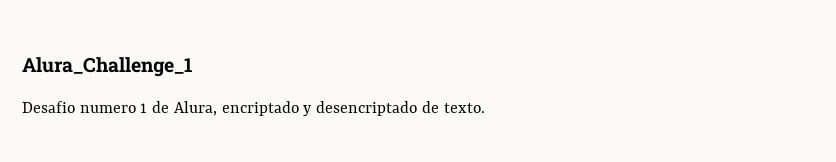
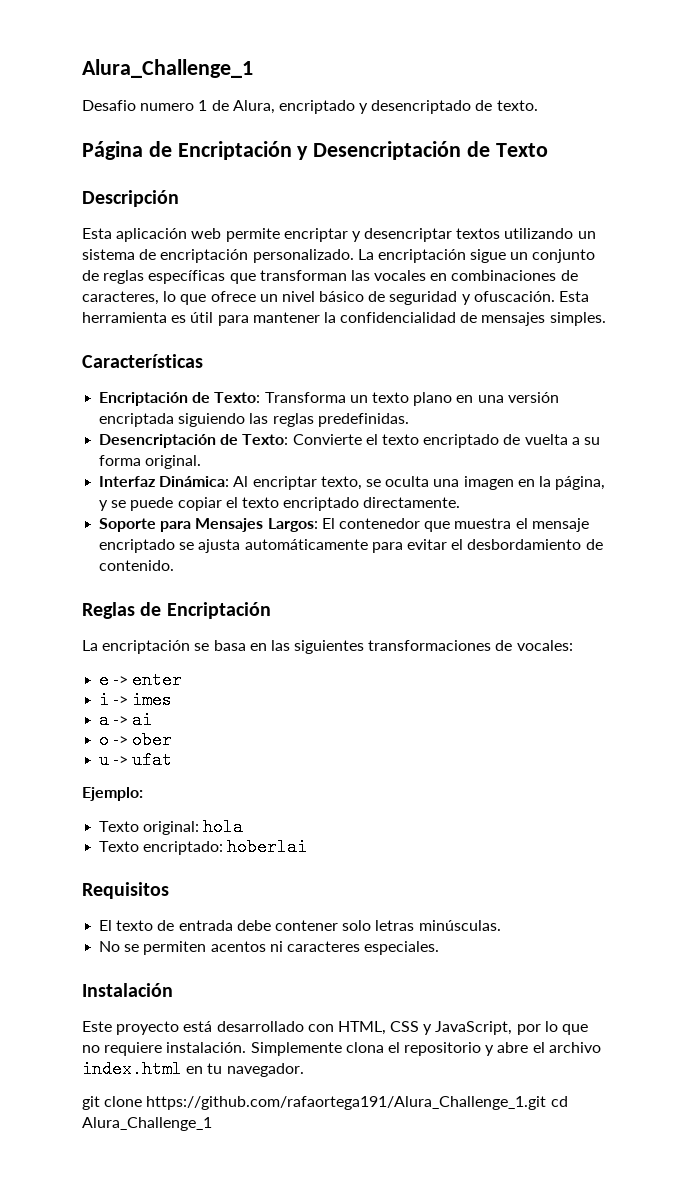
+ Página de Encriptación y Desencriptación de Texto
+ Descripción
+ Esta aplicación web permite encriptar y desencriptar textos utilizando un sistema de encriptación personalizado. La encriptación sigue un conjunto de reglas específicas que transforman las vocales en combinaciones de caracteres, lo que ofrece un nivel básico de seguridad y ofuscación. Esta herramienta es útil para mantener la confidencialidad de mensajes simples.
+ Características
+ Encriptación de Texto: Transforma un texto plano en una versión encriptada siguiendo las reglas predefinidas.
+ Desencriptación de Texto: Convierte el texto encriptado de vuelta a su forma original.
+ Interfaz Dinámica: Al encriptar texto, se oculta una imagen en la página, y se puede copiar el texto encriptado directamente.
+ Soporte para Mensajes Largos: El contenedor que muestra el mensaje encriptado se ajusta automáticamente para evitar el desbordamiento de contenido.
+ Reglas de Encriptación
+ La encriptación se basa en las siguientes transformaciones de vocales:
+ e -> enter
+ i -> imes
+ a -> ai
+ o -> ober
+ u -> ufat
+ Ejemplo:
+ Texto original: hola
+ Texto encriptado: hoberlai
+ Requisitos
+ El texto de entrada debe contener solo letras minúsculas.
+ No se permiten acentos ni caracteres especiales.
+ Instalación
+ Este proyecto está desarrollado con HTML, CSS y JavaScript, por lo que no requiere instalación. Simplemente clona el repositorio y abre el archivo index.html en tu navegador.
+ git clone https://github.com/rafaortega191/Alura_Challenge_1.git cd Alura_Challenge_1

